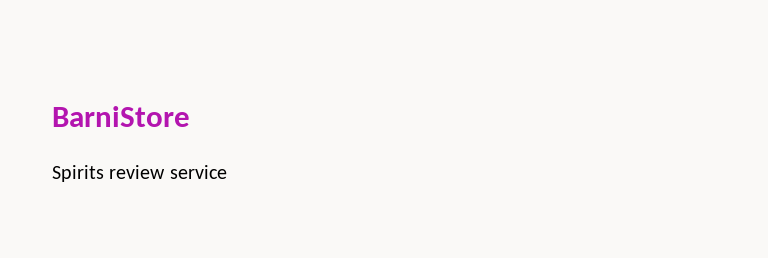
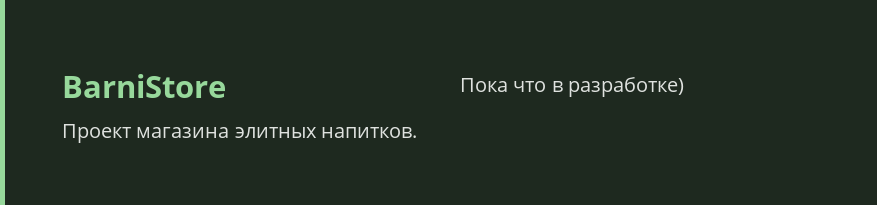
- Spirits review service
+ Проект магазина элитных напитков. Пока что в разработке)

